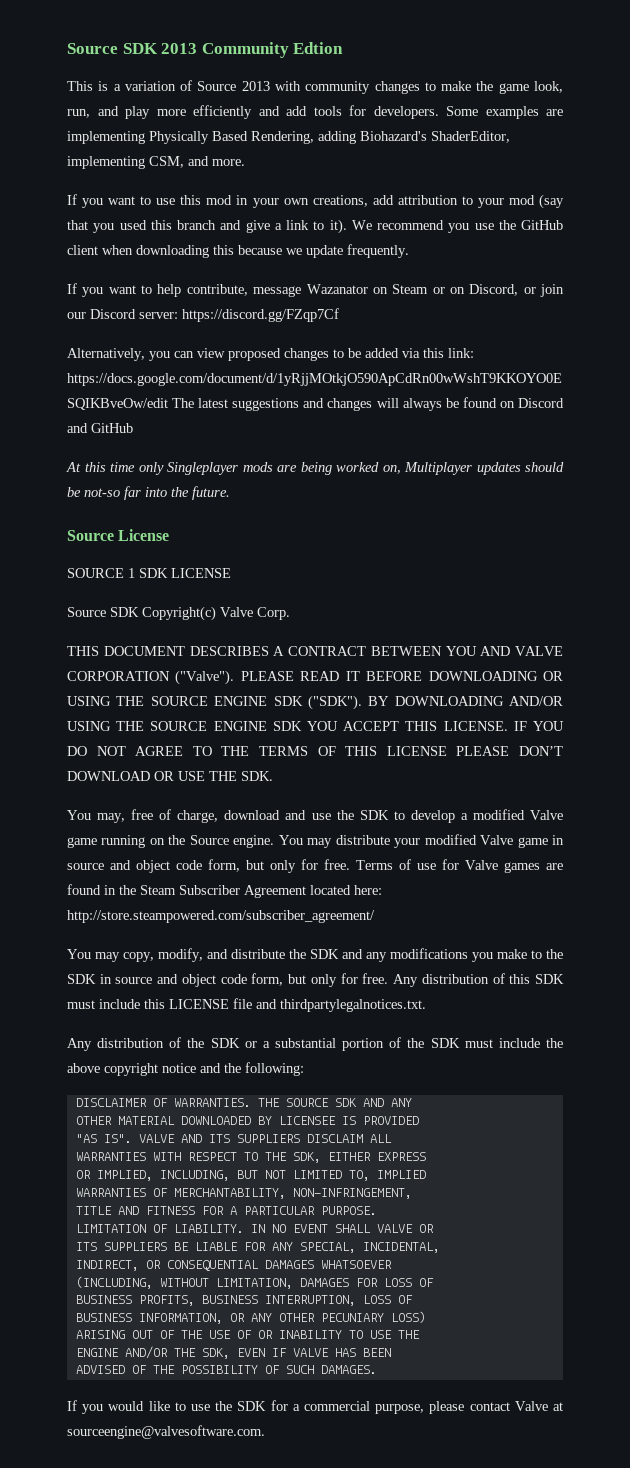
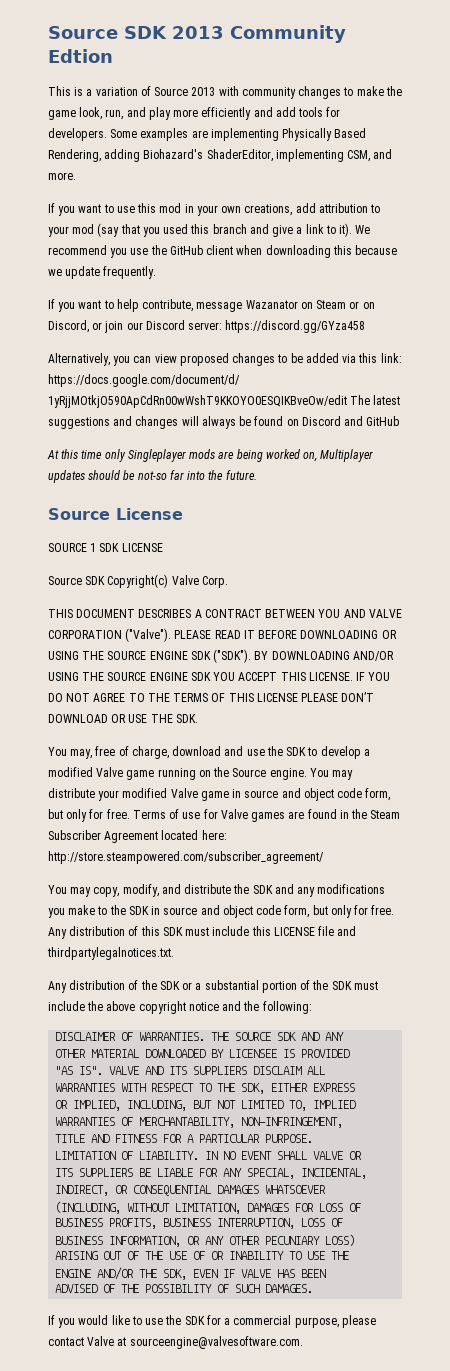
- If you want to help contribute, message Wazanator on Steam or on Discord, or join our Discord server: https://discord.gg/FZqp7Cf
+ If you want to help contribute, message Wazanator on Steam or on Discord, or join our Discord server: https://discord.gg/GYza458

